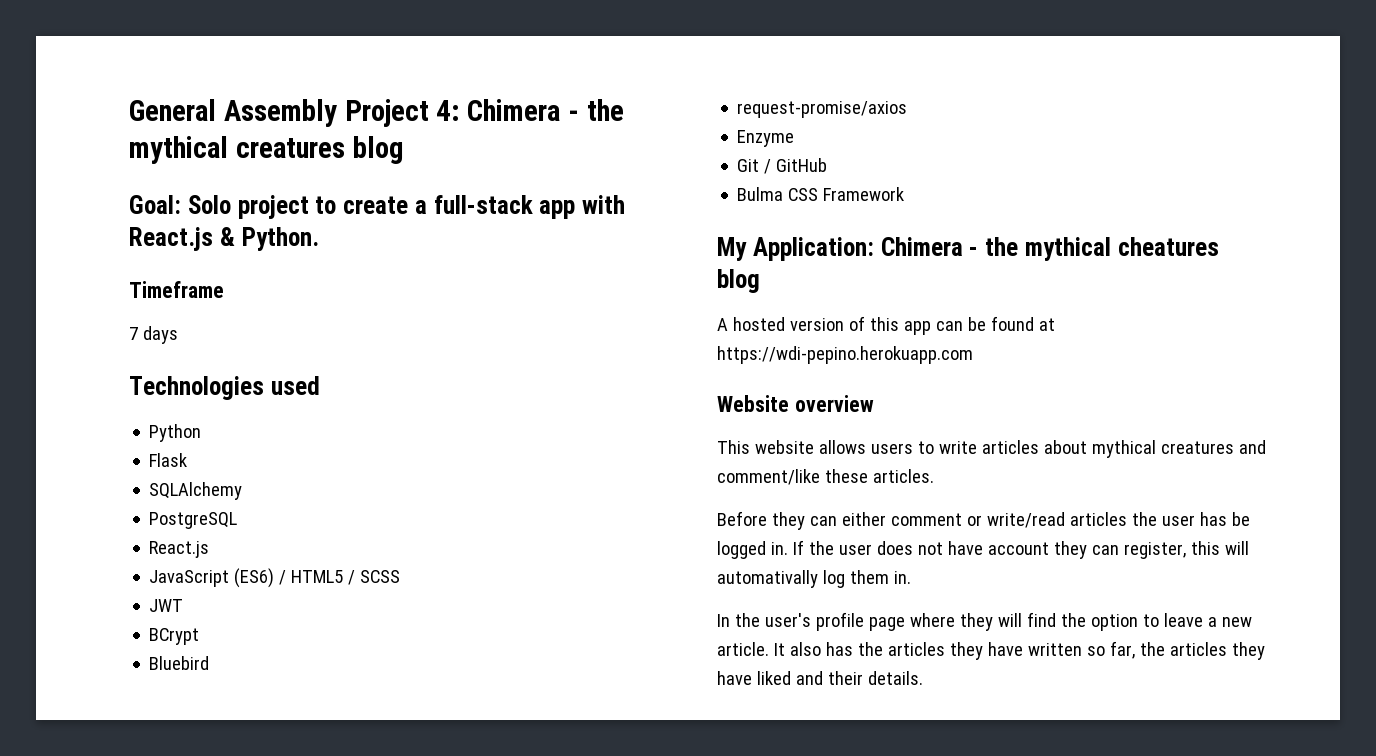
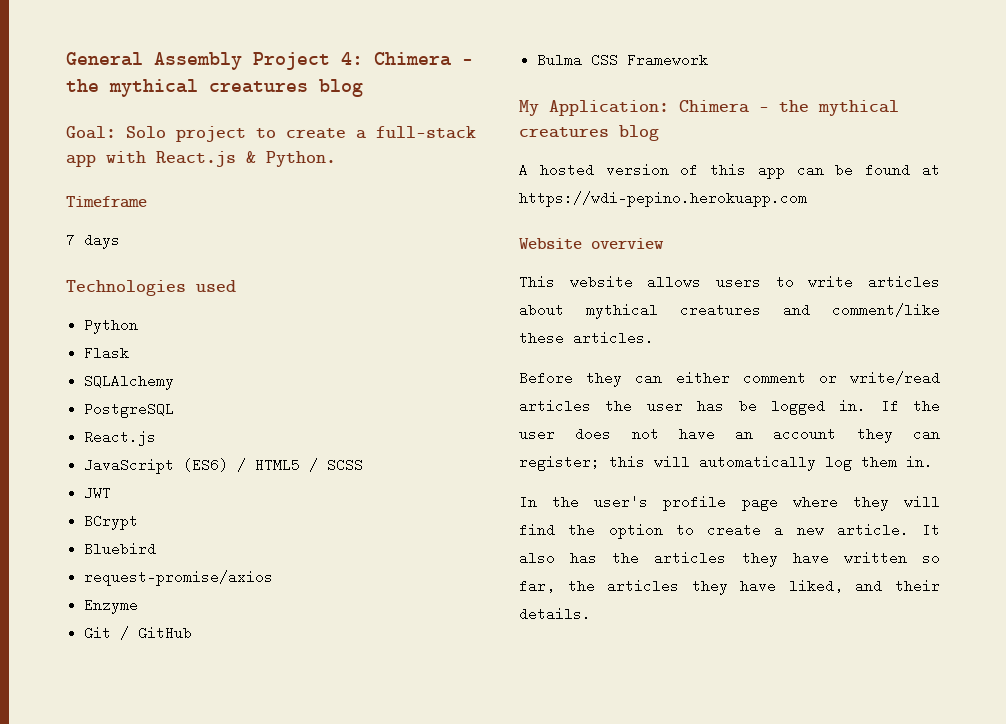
- My Application: Chimera - the mythical cheatures blog
+ My Application: Chimera - the mythical creatures blog
- If the user does not have account they can register, this will automativally log them in.
+ If the user does not have an account they can register; this will automatically log them in.
- In the user's profile page where they will find the option to leave a new article.
+ In the user's profile page where they will find the option to create a new article.
- It also has the articles they have written so far, the articles they have liked and their details.
+ It also has the articles they have written so far, the articles they have liked, and their details.

